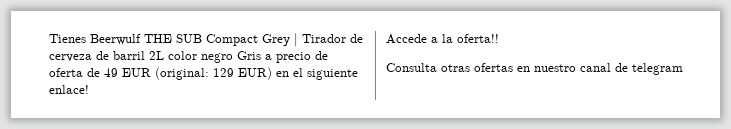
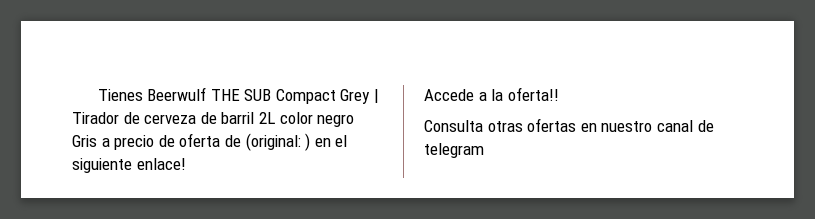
- Tienes Beerwulf THE SUB Compact Grey | Tirador de cerveza de barril 2L color negro Gris a precio de oferta de 49 EUR (original: 129 EUR) en el siguiente enlace!
+ Tienes Beerwulf THE SUB Compact Grey | Tirador de cerveza de barril 2L color negro Gris a precio de oferta de (original: ) en el siguiente enlace!

